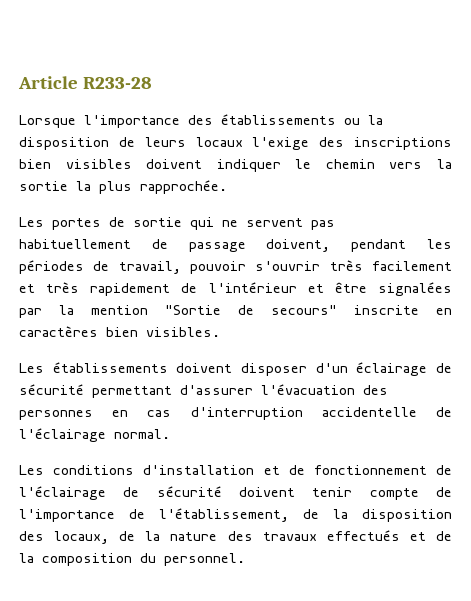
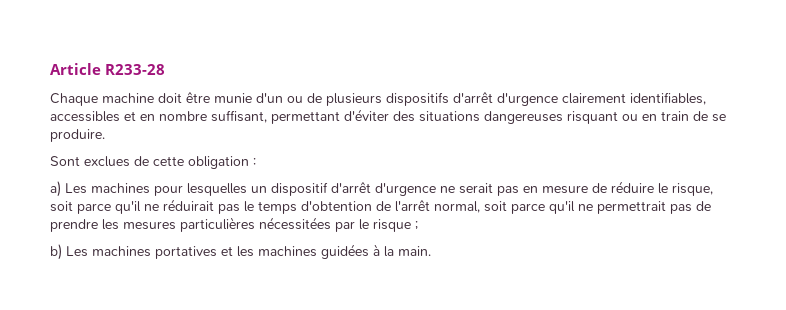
- Lorsque l'importance des établissements ou la disposition de leurs locaux l'exige des inscriptions bien visibles doivent indiquer le chemin vers la sortie la plus rapprochée.
- Les portes de sortie qui ne servent pas habituellement de passage doivent, pendant les périodes de travail, pouvoir s'ouvrir très facilement et très rapidement de l'intérieur et être signalées par la mention "Sortie de secours" inscrite en caractères bien visibles.
- Les établissements doivent disposer d'un éclairage de sécurité permettant d'assurer l'évacuation des personnes en cas d'interruption accidentelle de l'éclairage normal.
- Les conditions d'installation et de fonctionnement de l'éclairage de sécurité doivent tenir compte de l'importance de l'établissement, de la disposition des locaux, de la nature des travaux effectués et de la composition du personnel.
+ Chaque machine doit être munie d'un ou de plusieurs dispositifs d'arrêt d'urgence clairement identifiables, accessibles et en nombre suffisant, permettant d'éviter des situations dangereuses risquant ou en train de se produire.
+ Sont exclues de cette obligation :
+ a) Les machines pour lesquelles un dispositif d'arrêt d'urgence ne serait pas en mesure de réduire le risque, soit parce qu'il ne réduirait pas le temps d'obtention de l'arrêt normal, soit parce qu'il ne permettrait pas de prendre les mesures particulières nécessitées par le risque ;
+ b) Les machines portatives et les machines guidées à la main.

